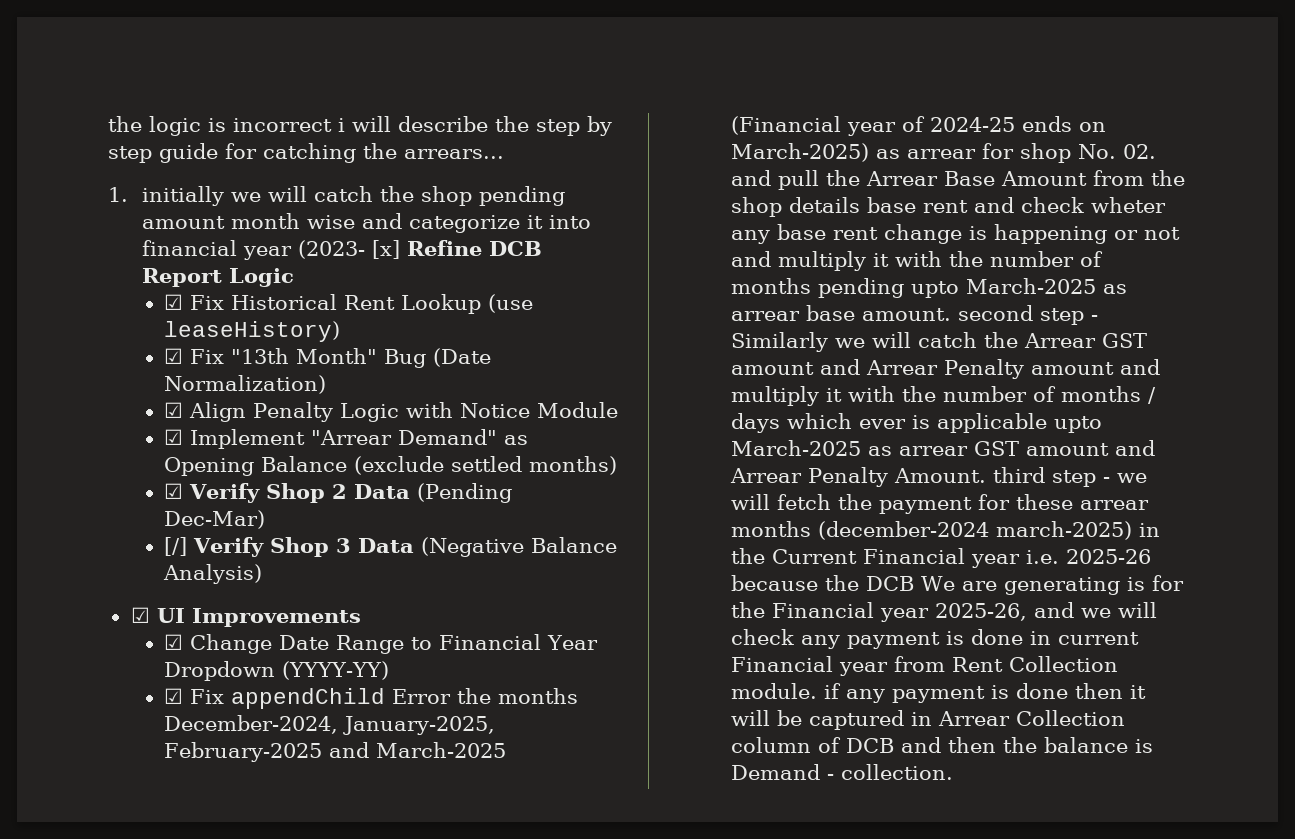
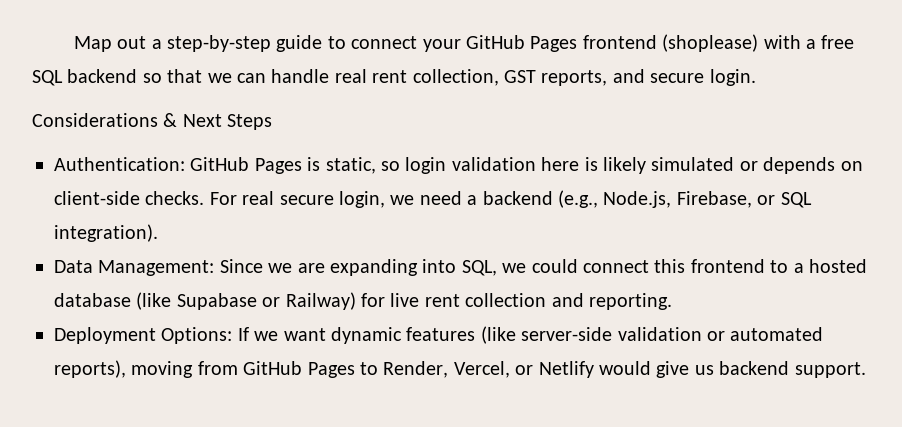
- the logic is incorrect i will describe the step by step guide for catching the arrears...
- 1. initially we will catch the shop pending amount month wise and categorize it into financial year (2023- [x] Refine DCB Report Logic
- ☑ Fix Historical Rent Lookup (use leaseHistory)
- ☑ Fix "13th Month" Bug (Date Normalization)
- ☑ Align Penalty Logic with Notice Module
- ☑ Implement "Arrear Demand" as Opening Balance (exclude settled months)
- ☑ Verify Shop 2 Data (Pending Dec-Mar)
- [/] Verify Shop 3 Data (Negative Balance Analysis)
- ☑ UI Improvements
- ☑ Change Date Range to Financial Year Dropdown (YYYY-YY)
- ☑ Fix appendChild Error the months December-2024, January-2025, February-2025 and March-2025 (Financial year of 2024-25 ends on March-2025) as arrear for shop No. 02. and pull the Arrear Base Amount from the shop details base rent and check wheter any base rent change is happening or not and multiply it with the number of months pending upto March-2025 as arrear base amount. second step - Similarly we will catch the Arrear GST amount and Arrear Penalty amount and multiply it with the number of months / days which ever is applicable upto March-2025 as arrear GST amount and Arrear Penalty Amount. third step - we will fetch the payment for these arrear months (december-2024 march-2025) in the Current Financial year i.e. 2025-26 because the DCB We are generating is for the Financial year 2025-26, and we will check any payment is done in current Financial year from Rent Collection module. if any payment is done then it will be captured in Arrear Collection column of DCB and then the balance is Demand - collection.
+ Map out a step-by-step guide to connect your GitHub Pages frontend (shoplease) with a free SQL backend so that we can handle real rent collection, GST reports, and secure login.
+ Considerations & Next Steps
+ Authentication: GitHub Pages is static, so login validation here is likely simulated or depends on client-side checks. For real secure login, we need a backend (e.g., Node.js, Firebase, or SQL integration).
+ Data Management: Since we are expanding into SQL, we could connect this frontend to a hosted database (like Supabase or Railway) for live rent collection and reporting.
+ Deployment Options: If we want dynamic features (like server-side validation or automated reports), moving from GitHub Pages to Render, Vercel, or Netlify would give us backend support.

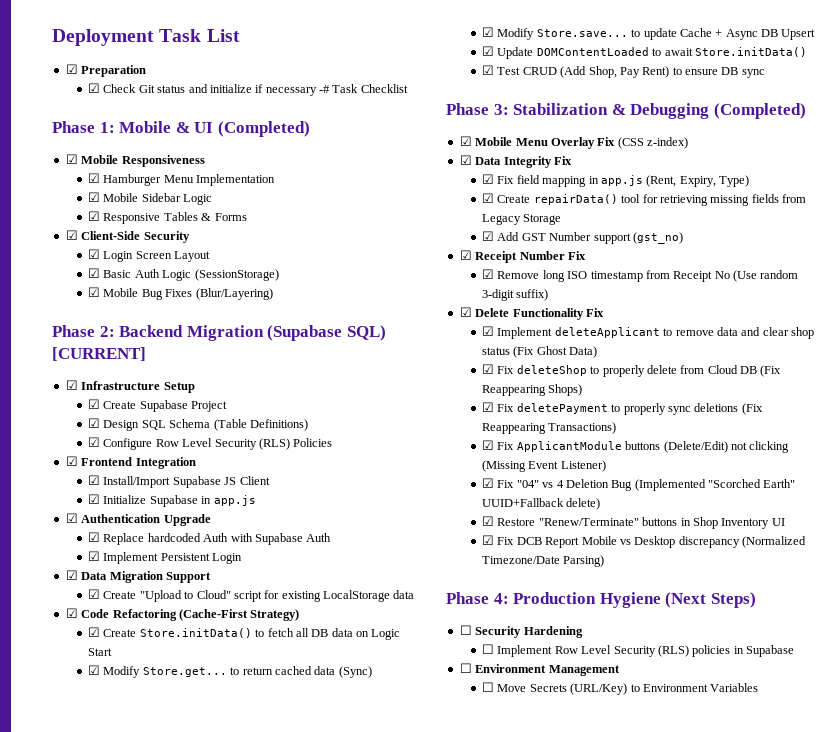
- Map out a step-by-step guide to connect your GitHub Pages frontend (shoplease) with a free SQL backend so that we can handle real rent collection, GST reports, and secure login.
- Considerations & Next Steps
- Authentication: GitHub Pages is static, so login validation here is likely simulated or depends on client-side checks. For real secure login, we need a backend (e.g., Node.js, Firebase, or SQL integration).
- Data Management: Since we are expanding into SQL, we could connect this frontend to a hosted database (like Supabase or Railway) for live rent collection and reporting.
- Deployment Options: If we want dynamic features (like server-side validation or automated reports), moving from GitHub Pages to Render, Vercel, or Netlify would give us backend support.
+ Deployment Task List
+ ☑ Preparation
+ ☑ Check Git status and initialize if necessary -# Task Checklist
+ Phase 1: Mobile & UI (Completed)
+ ☑ Mobile Responsiveness
+ ☑ Hamburger Menu Implementation
+ ☑ Mobile Sidebar Logic
+ ☑ Responsive Tables & Forms
+ ☑ Client-Side Security
+ ☑ Login Screen Layout
+ ☑ Basic Auth Logic (SessionStorage)
+ ☑ Mobile Bug Fixes (Blur/Layering)
+ Phase 2: Backend Migration (Supabase SQL) [CURRENT]
+ ☑ Infrastructure Setup
+ ☑ Create Supabase Project
+ ☑ Design SQL Schema (Table Definitions)
+ ☑ Configure Row Level Security (RLS) Policies
+ ☑ Frontend Integration
+ ☑ Install/Import Supabase JS Client
+ ☑ Initialize Supabase in app.js
+ ☑ Authentication Upgrade
+ ☑ Replace hardcoded Auth with Supabase Auth
+ ☑ Implement Persistent Login
+ ☑ Data Migration Support
+ ☑ Create "Upload to Cloud" script for existing LocalStorage data
+ ☑ Code Refactoring (Cache-First Strategy)
+ ☑ Create Store.initData() to fetch all DB data on Logic Start
+ ☑ Modify Store.get... to return cached data (Sync)
+ ☑ Modify Store.save... to update Cache + Async DB Upsert
+ ☑ Update DOMContentLoaded to await Store.initData()
+ ☑ Test CRUD (Add Shop, Pay Rent) to ensure DB sync
+ Phase 3: Stabilization & Debugging (Completed)
+ ☑ Mobile Menu Overlay Fix (CSS z-index)
+ ☑ Data Integrity Fix
+ ☑ Fix field mapping in app.js (Rent, Expiry, Type)
+ ☑ Create repairData() tool for retrieving missing fields from Legacy Storage
+ ☑ Add GST Number support (gst_no)
+ ☑ Receipt Number Fix
+ ☑ Remove long ISO timestamp from Receipt No (Use random 3-digit suffix)
+ ☑ Delete Functionality Fix
+ ☑ Implement deleteApplicant to remove data and clear shop status (Fix Ghost Data)
+ ☑ Fix deleteShop to properly delete from Cloud DB (Fix Reappearing Shops)
+ ☑ Fix deletePayment to properly sync deletions (Fix Reappearing Transactions)
+ ☑ Fix ApplicantModule buttons (Delete/Edit) not clicking (Missing Event Listener)
+ ☑ Fix "04" vs 4 Deletion Bug (Implemented "Scorched Earth" UUID+Fallback delete)
+ ☑ Restore "Renew/Terminate" buttons in Shop Inventory UI
+ ☑ Fix DCB Report Mobile vs Desktop discrepancy (Normalized Timezone/Date Parsing)
+ Phase 4: Production Hygiene (Next Steps)
+ ☐ Security Hardening
+ ☐ Implement Row Level Security (RLS) policies in Supabase
+ ☐ Environment Management
+ ☐ Move Secrets (URL/Key) to Environment Variables

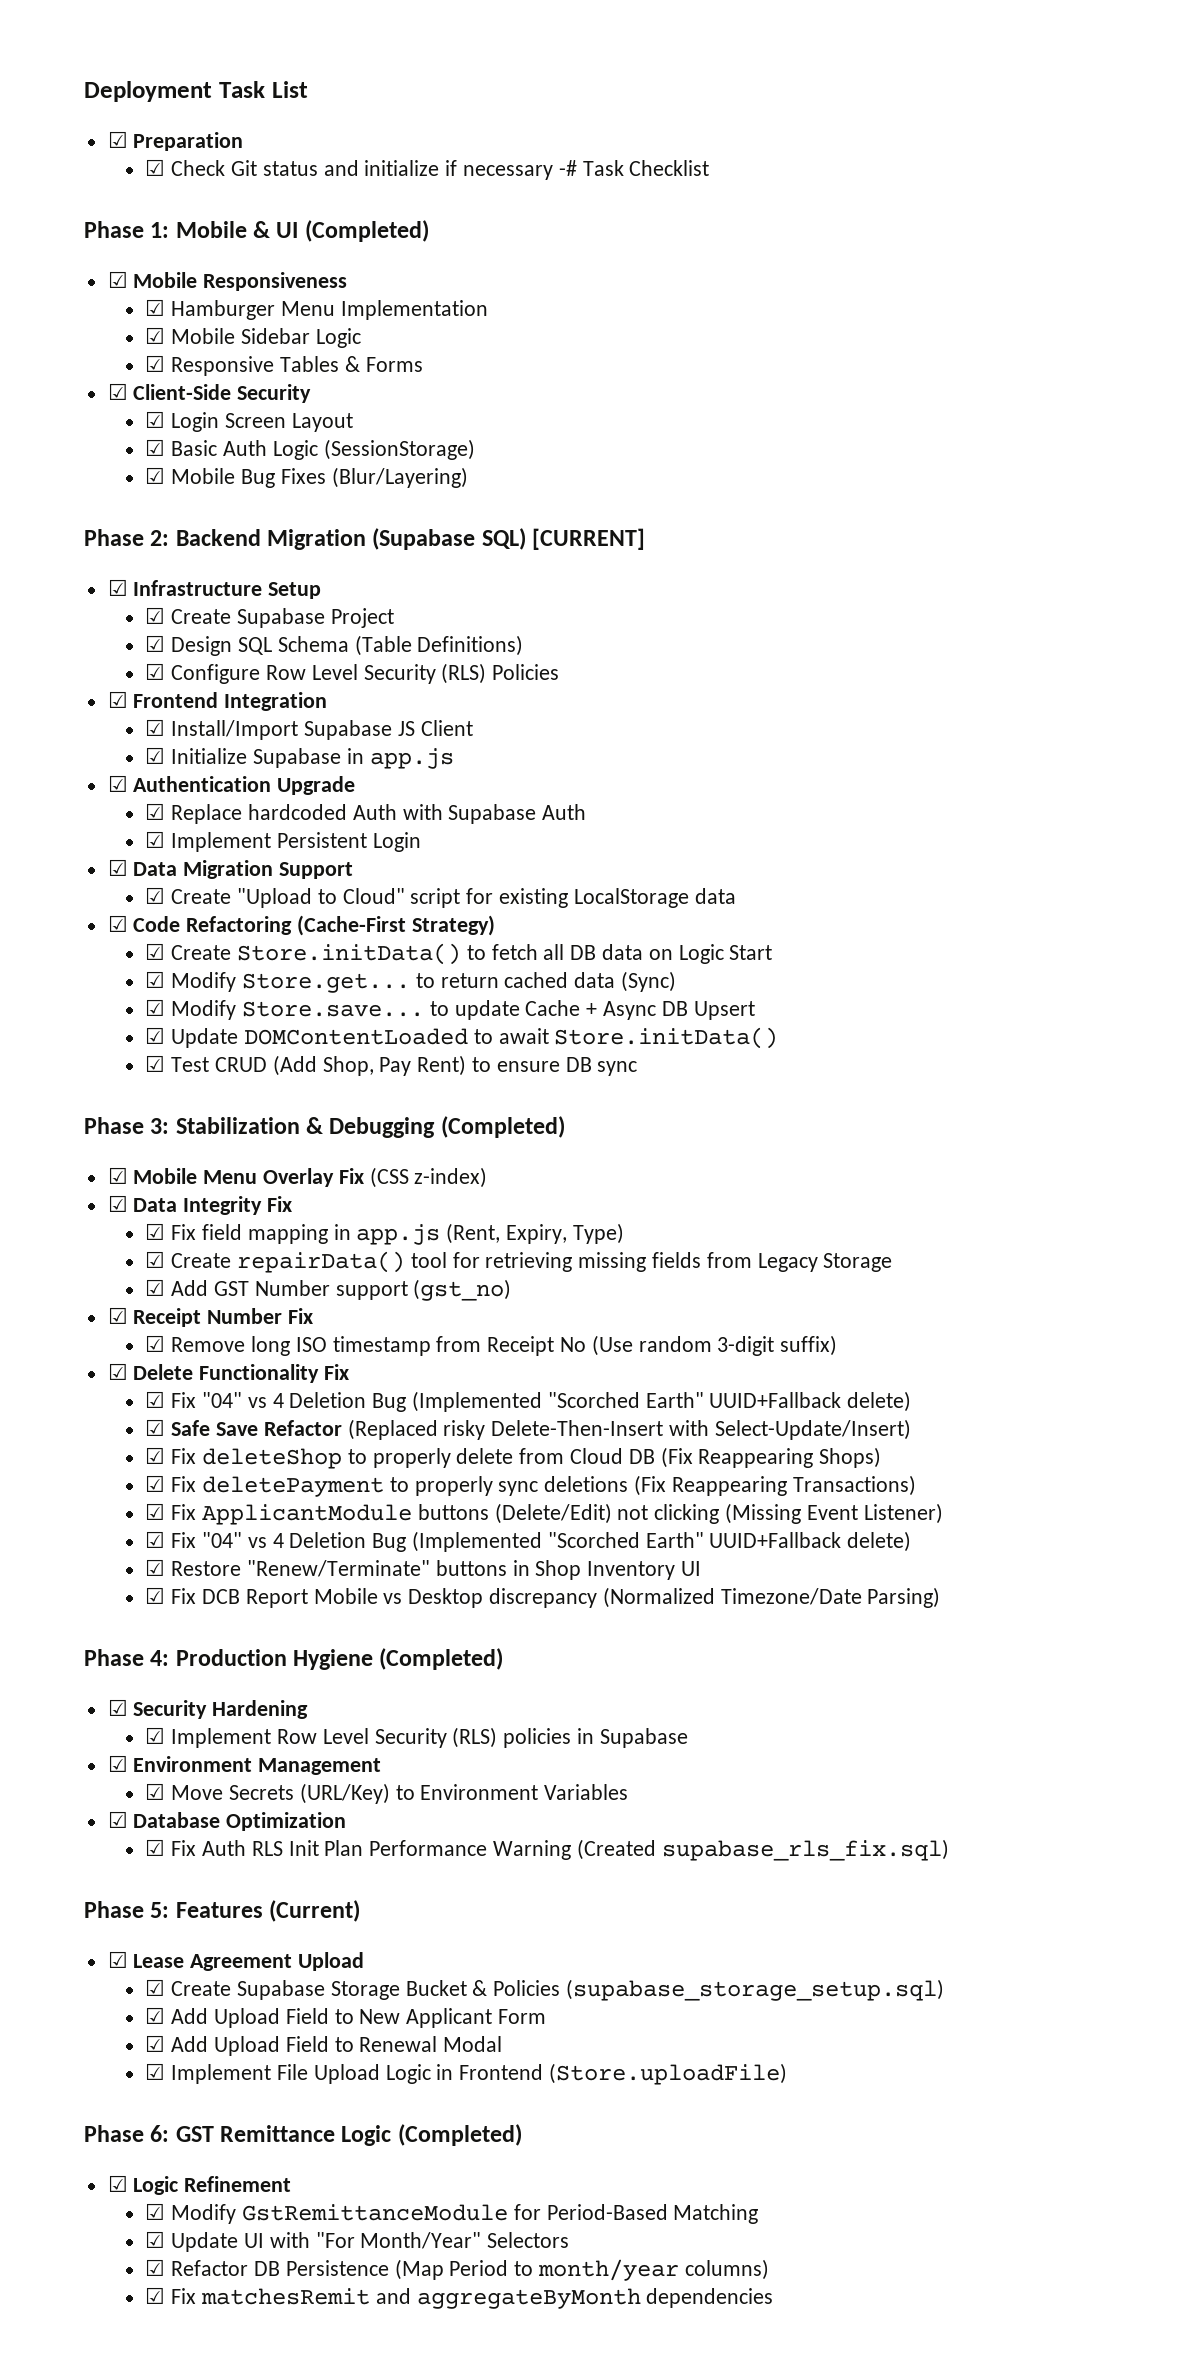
  ☑ Delete Functionality Fix
- ☑ Implement deleteApplicant to remove data and clear shop status (Fix Ghost Data)
+ ☑ Fix "04" vs 4 Deletion Bug (Implemented "Scorched Earth" UUID+Fallback delete)
+ ☑ Safe Save Refactor (Replaced risky Delete-Then-Insert with Select-Update/Insert)
- Phase 4: Production Hygiene (Next Steps)
- ☐ Security Hardening
+ Phase 4: Production Hygiene (Completed)
+ ☑ Security Hardening
- ☐ Implement Row Level Security (RLS) policies in Supabase
+ ☑ Implement Row Level Security (RLS) policies in Supabase
- ☐ Environment Management
+ ☑ Environment Management
- ☐ Move Secrets (URL/Key) to Environment Variables
+ ☑ Move Secrets (URL/Key) to Environment Variables
+ ☑ Database Optimization
+ ☑ Fix Auth RLS Init Plan Performance Warning (Created supabase_rls_fix.sql)
+ Phase 5: Features (Current)
+ ☑ Lease Agreement Upload
+ ☑ Create Supabase Storage Bucket & Policies (supabase_storage_setup.sql)
+ ☑ Add Upload Field to New Applicant Form
+ ☑ Add Upload Field to Renewal Modal
+ ☑ Implement File Upload Logic in Frontend (Store.uploadFile)
+ Phase 6: GST Remittance Logic (Completed)
+ ☑ Logic Refinement
+ ☑ Modify GstRemittanceModule for Period-Based Matching
+ ☑ Update UI with "For Month/Year" Selectors
+ ☑ Refactor DB Persistence (Map Period to month/year columns)
+ ☑ Fix matchesRemit and aggregateByMonth dependencies

